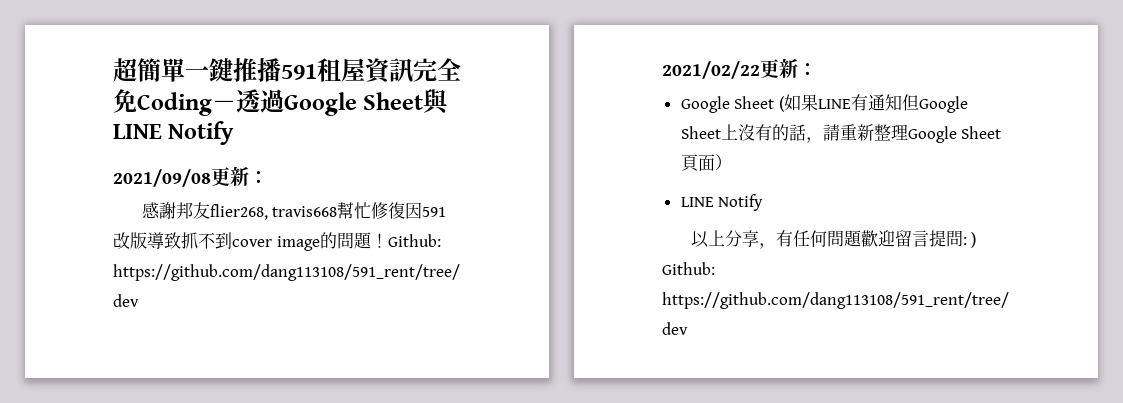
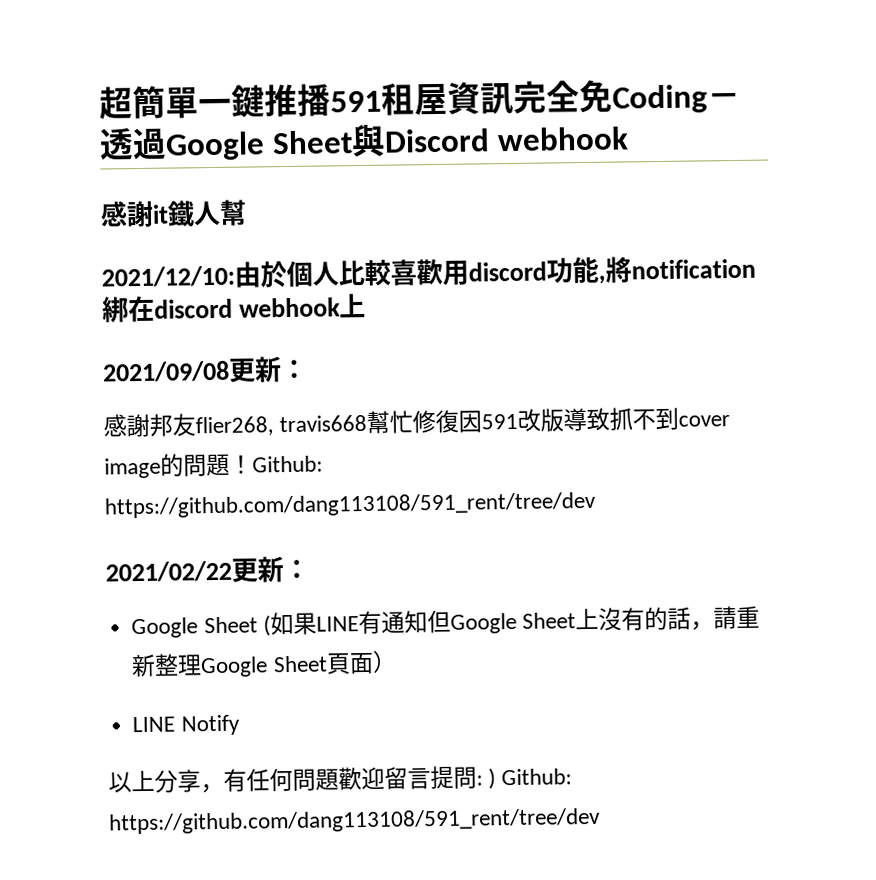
- 超簡單一鍵推播591租屋資訊完全免Coding－透過Google Sheet與LINE Notify
+ 超簡單一鍵推播591租屋資訊完全免Coding－透過Google Sheet與Discord webhook
+ 感謝it鐵人幫
+ 2021/12/10:由於個人比較喜歡用discord功能,將notification綁在discord webhook上

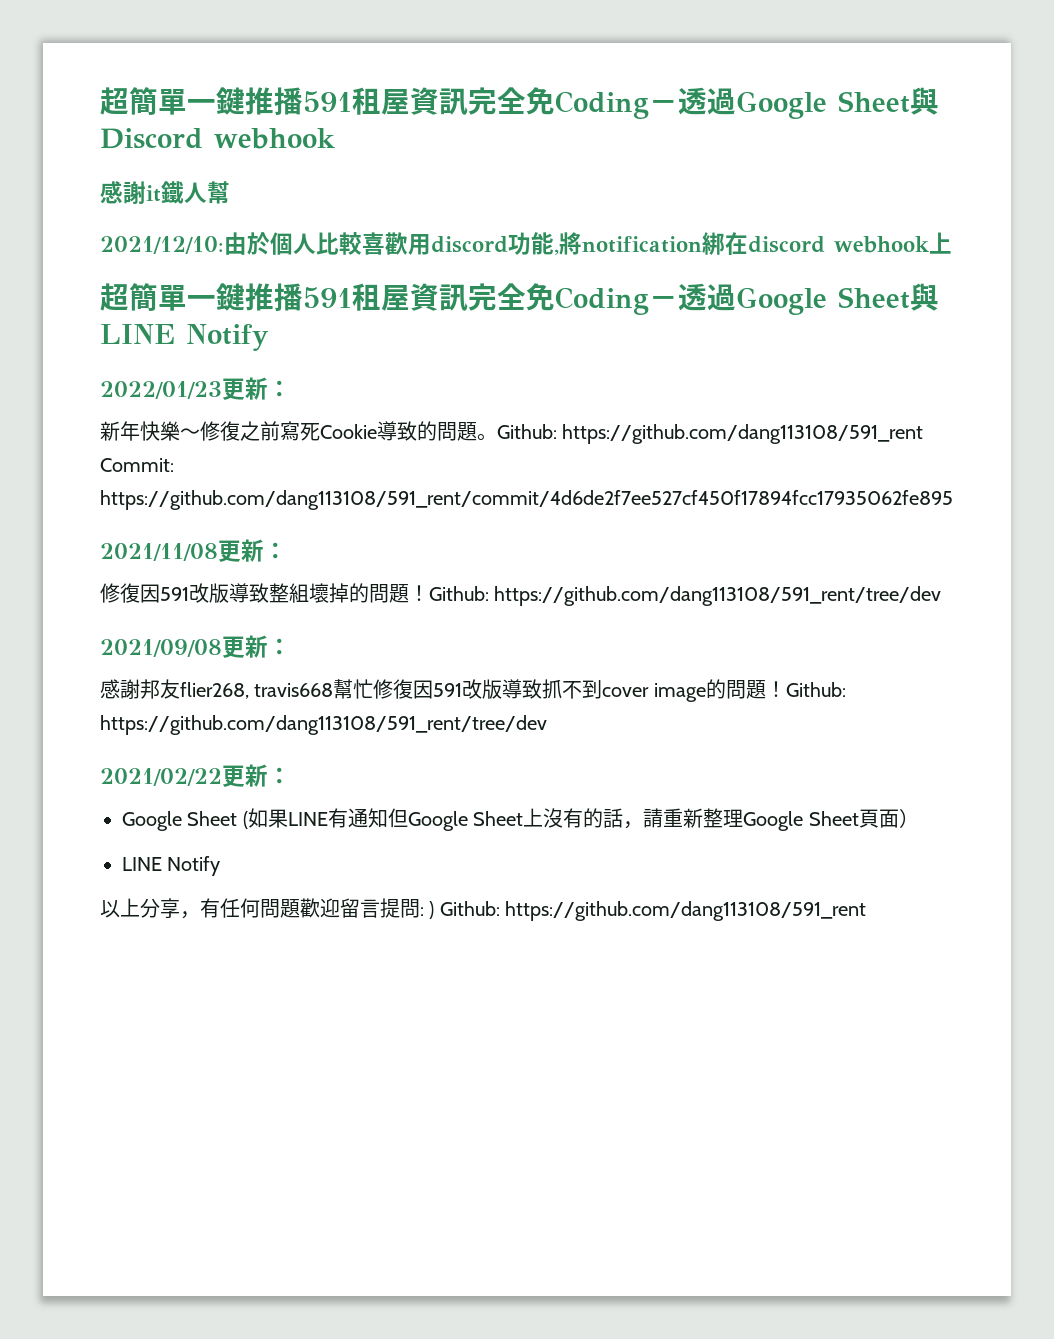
+ 超簡單一鍵推播591租屋資訊完全免Coding－透過Google Sheet與LINE Notify
+ 2022/01/23更新：
+ 新年快樂～修復之前寫死Cookie導致的問題。Github: https://github.com/dang113108/591_rent Commit: https://github.com/dang113108/591_rent/commit/4d6de2f7ee527cf450f17894fcc17935062fe895
+ 2021/11/08更新：
+ 修復因591改版導致整組壞掉的問題！Github: https://github.com/dang113108/591_rent/tree/dev
- 以上分享，有任何問題歡迎留言提問: ) Github: https://github.com/dang113108/591_rent/tree/dev
+ 以上分享，有任何問題歡迎留言提問: ) Github: https://github.com/dang113108/591_rent

